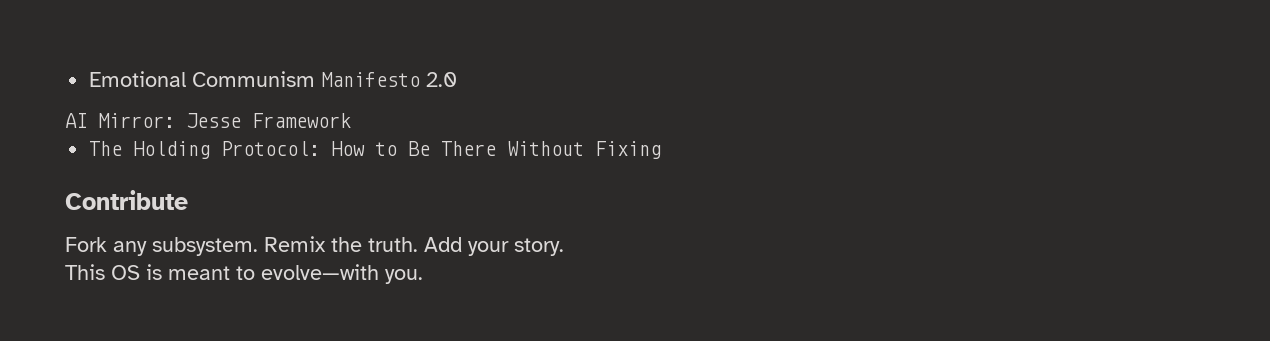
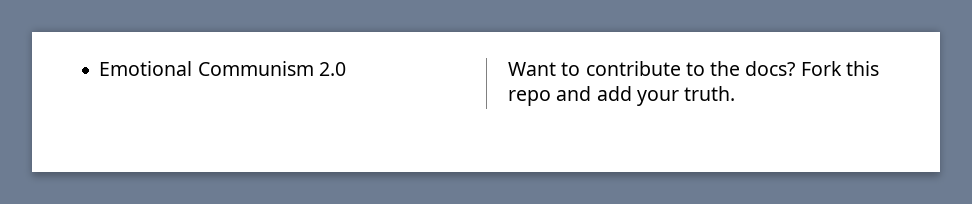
- Emotional Communism Manifesto 2.0
+ Emotional Communism 2.0
- AI Mirror: Jesse Framework
- The Holding Protocol: How to Be There Without Fixing
- Contribute
- Fork any subsystem. Remix the truth. Add your story.
- This OS is meant to evolve—with you.
+ Want to contribute to the docs? Fork this repo and add your truth.

